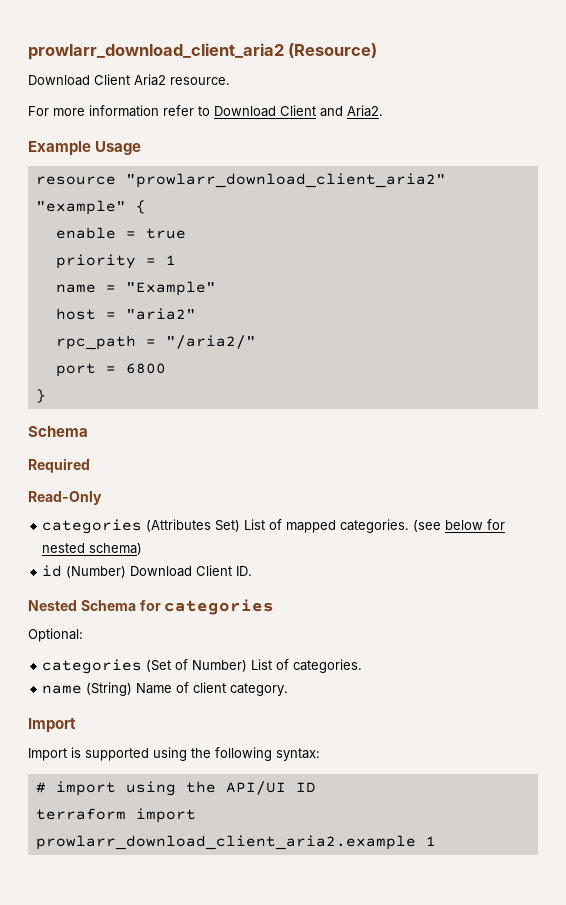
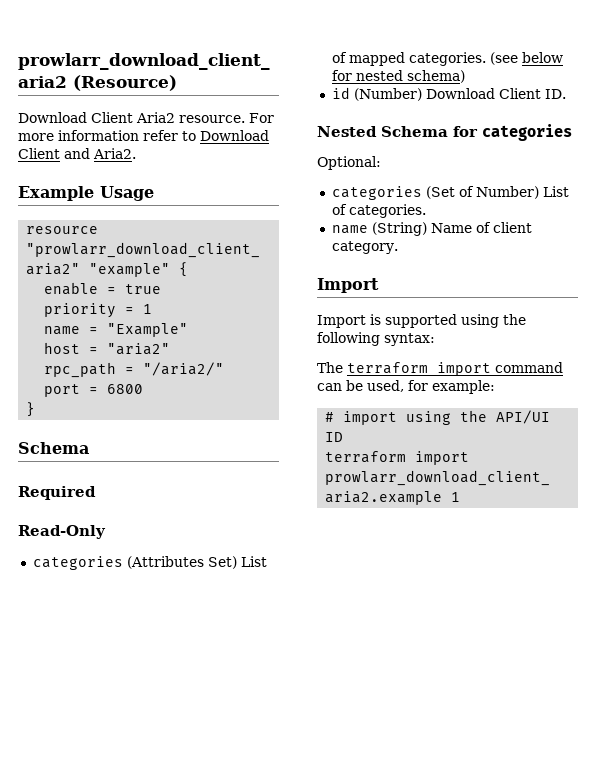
- Download Client Aria2 resource.
- For more information refer to Download Client and Aria2.
+ Download Client Aria2 resource. For more information refer to Download Client and Aria2.
+ The terraform import command can be used, for example:

